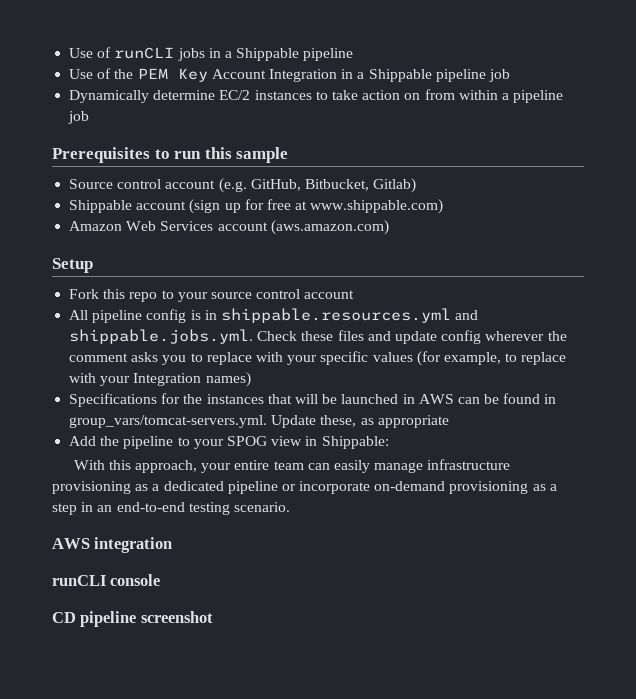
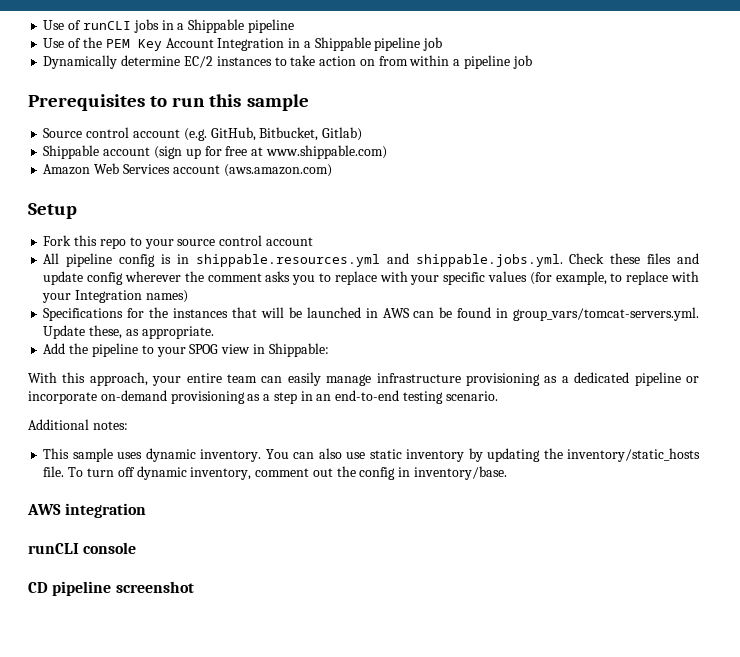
- Specifications for the instances that will be launched in AWS can be found in group_vars/tomcat-servers.yml. Update these, as appropriate
+ Specifications for the instances that will be launched in AWS can be found in group_vars/tomcat-servers.yml. Update these, as appropriate.
+ Additional notes:
+ This sample uses dynamic inventory. You can also use static inventory by updating the inventory/static_hosts file. To turn off dynamic inventory, comment out the config in inventory/base.

